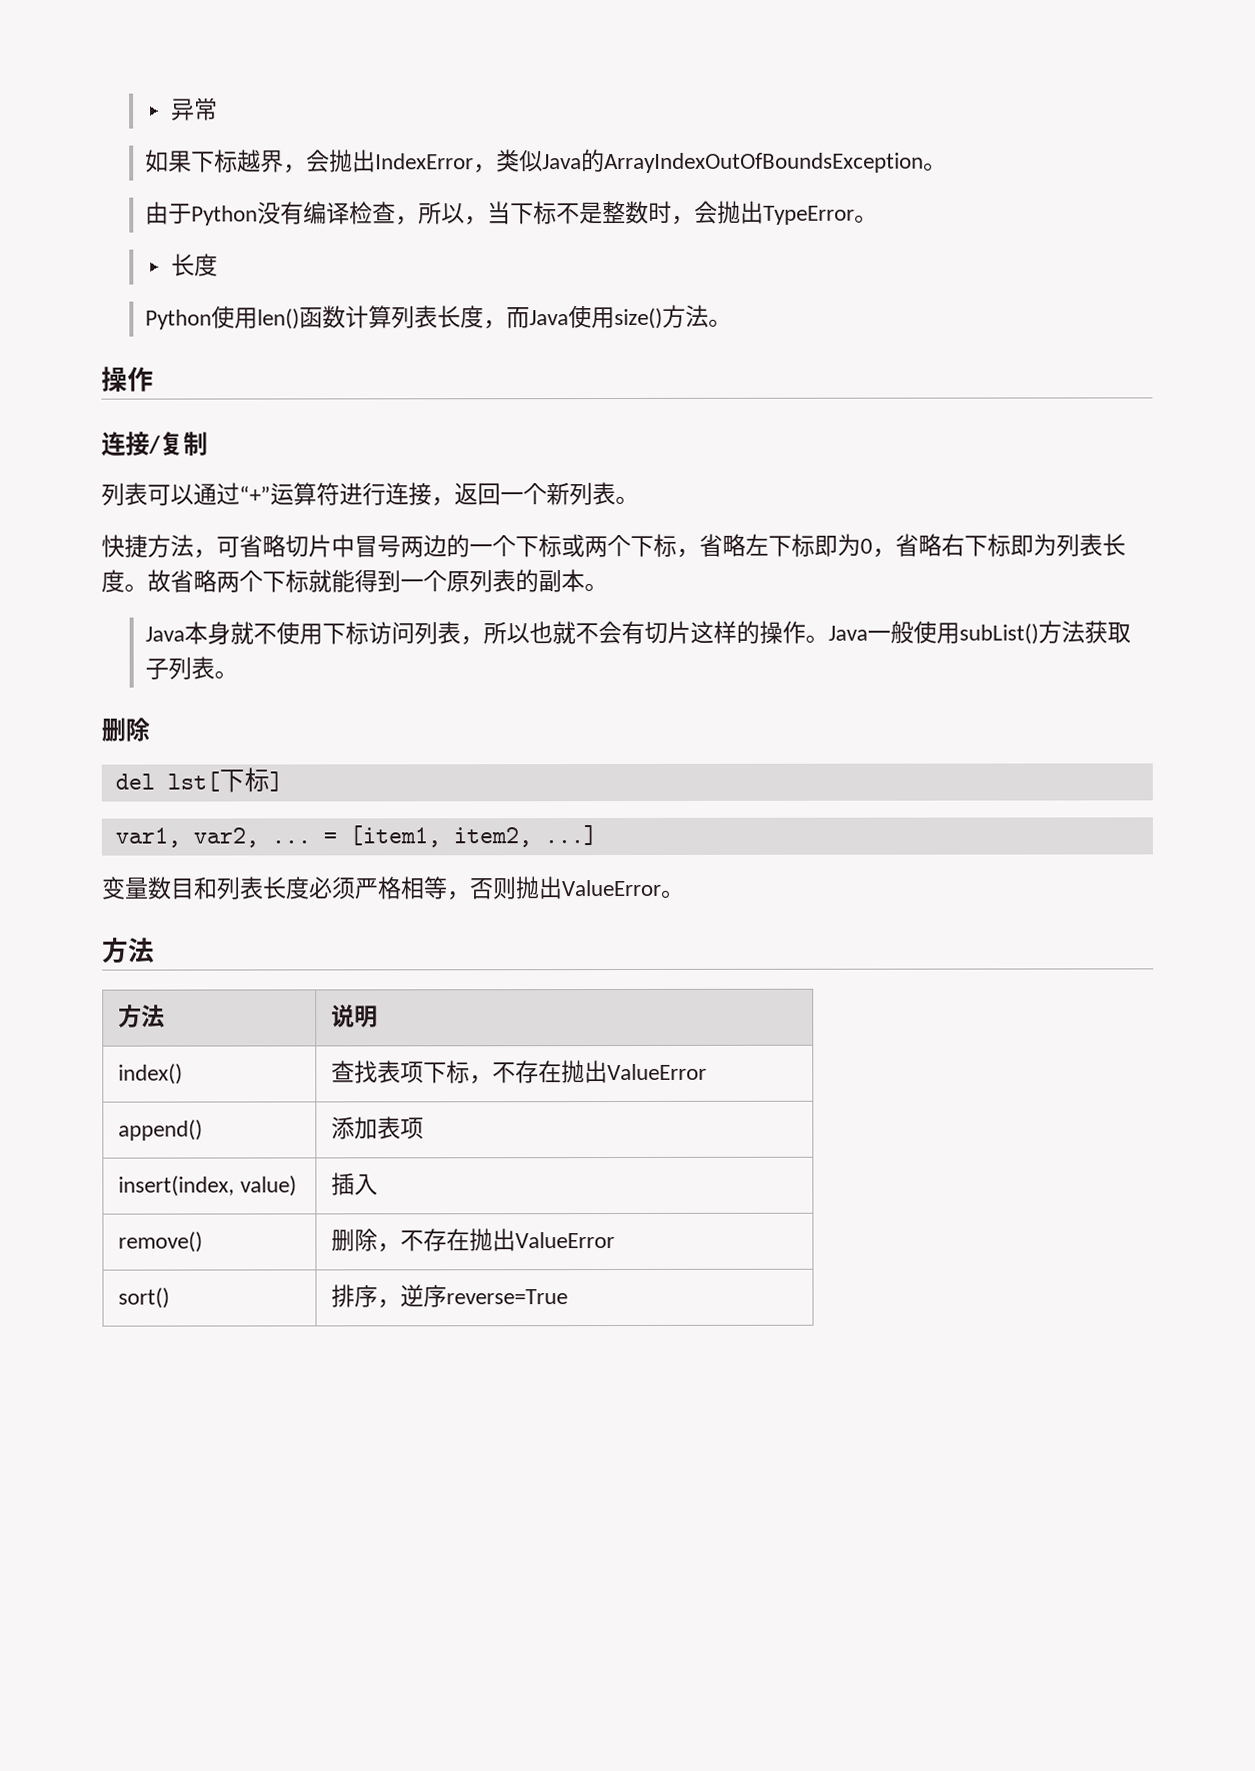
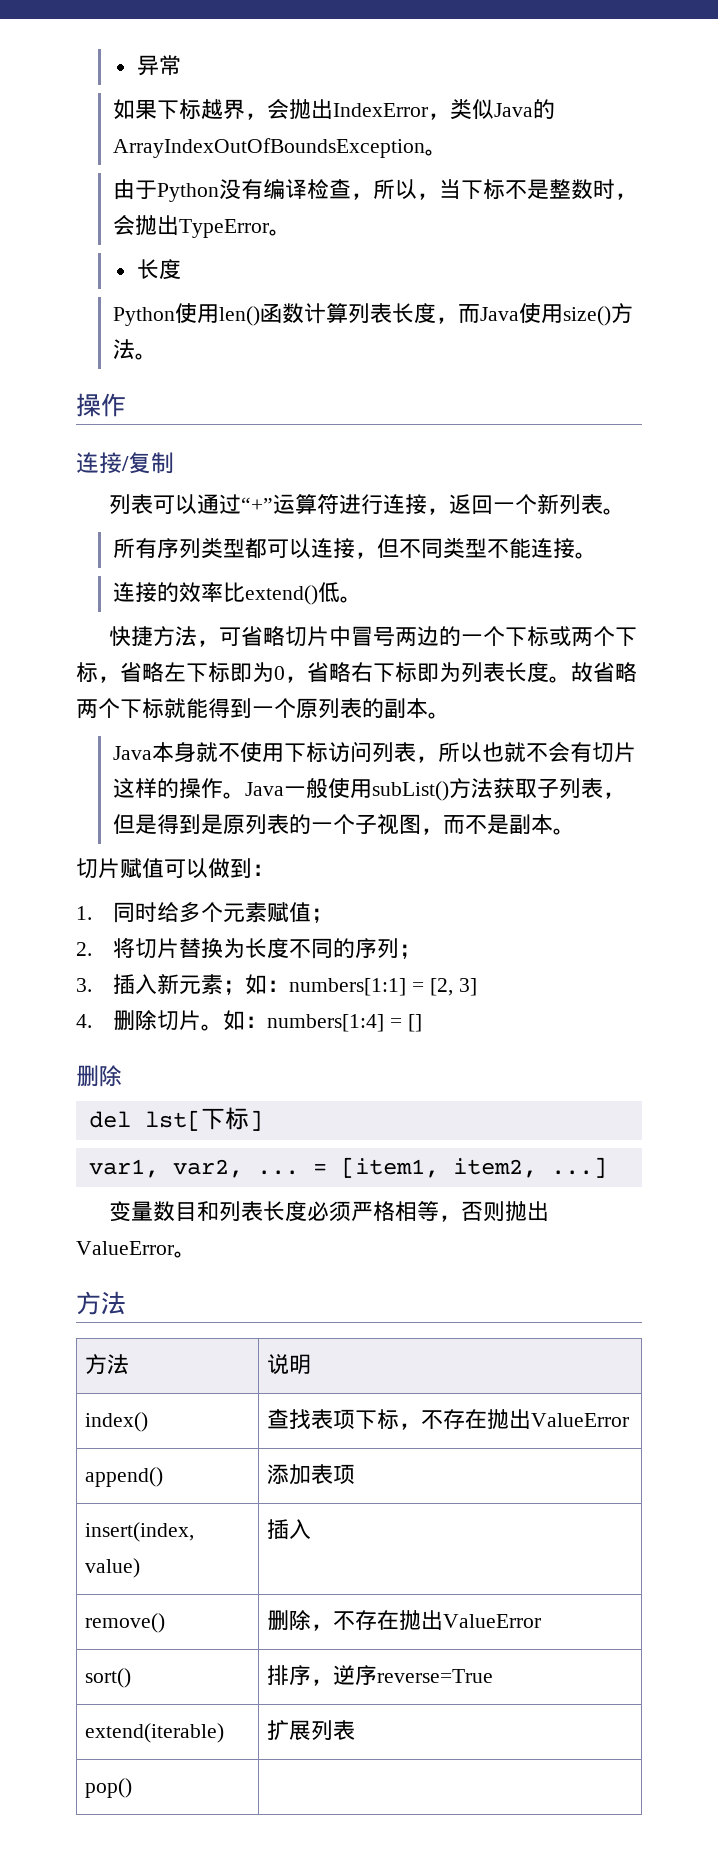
+ 所有序列类型都可以连接，但不同类型不能连接。
+ 连接的效率比extend()低。
- Java一般使用subList()方法获取子列表。
+ Java一般使用subList()方法获取子列表，但是得到是原列表的一个子视图，而不是副本。
+ 切片赋值可以做到：
+ 1.同时给多个元素赋值；
+ 2.将切片替换为长度不同的序列；
+ 3.插入新元素；如：numbers[1:1] = [2, 3]
+ 4.删除切片。如：numbers[1:4] = []
+ extend(iterable) | 扩展列表
+ pop() |

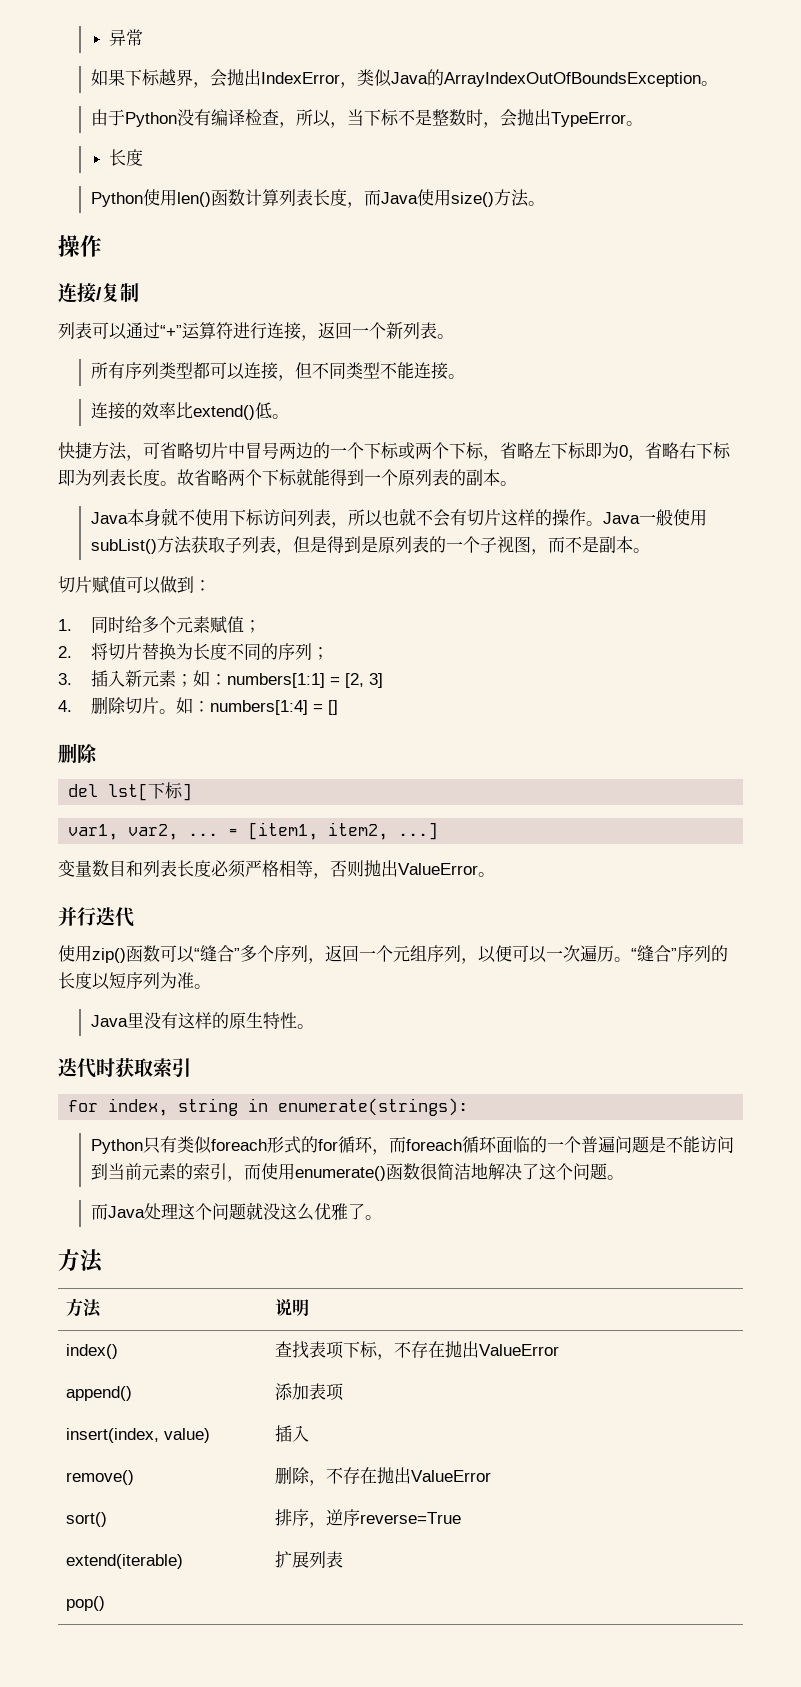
+ 并行迭代
+ 使用zip()函数可以“缝合”多个序列，返回一个元组序列，以便可以一次遍历。“缝合”序列的长度以短序列为准。
+ Java里没有这样的原生特性。
+ 迭代时获取索引
+ for index, string in enumerate(strings):
+ Python只有类似foreach形式的for循环，而foreach循环面临的一个普遍问题是不能访问到当前元素的索引，而使用enumerate()函数很简洁地解决了这个问题。
+ 而Java处理这个问题就没这么优雅了。

